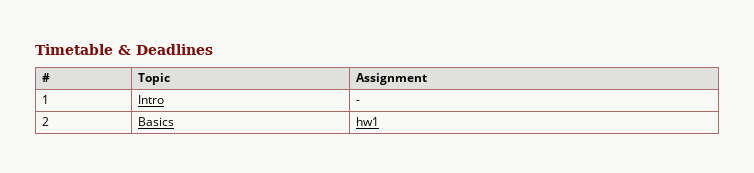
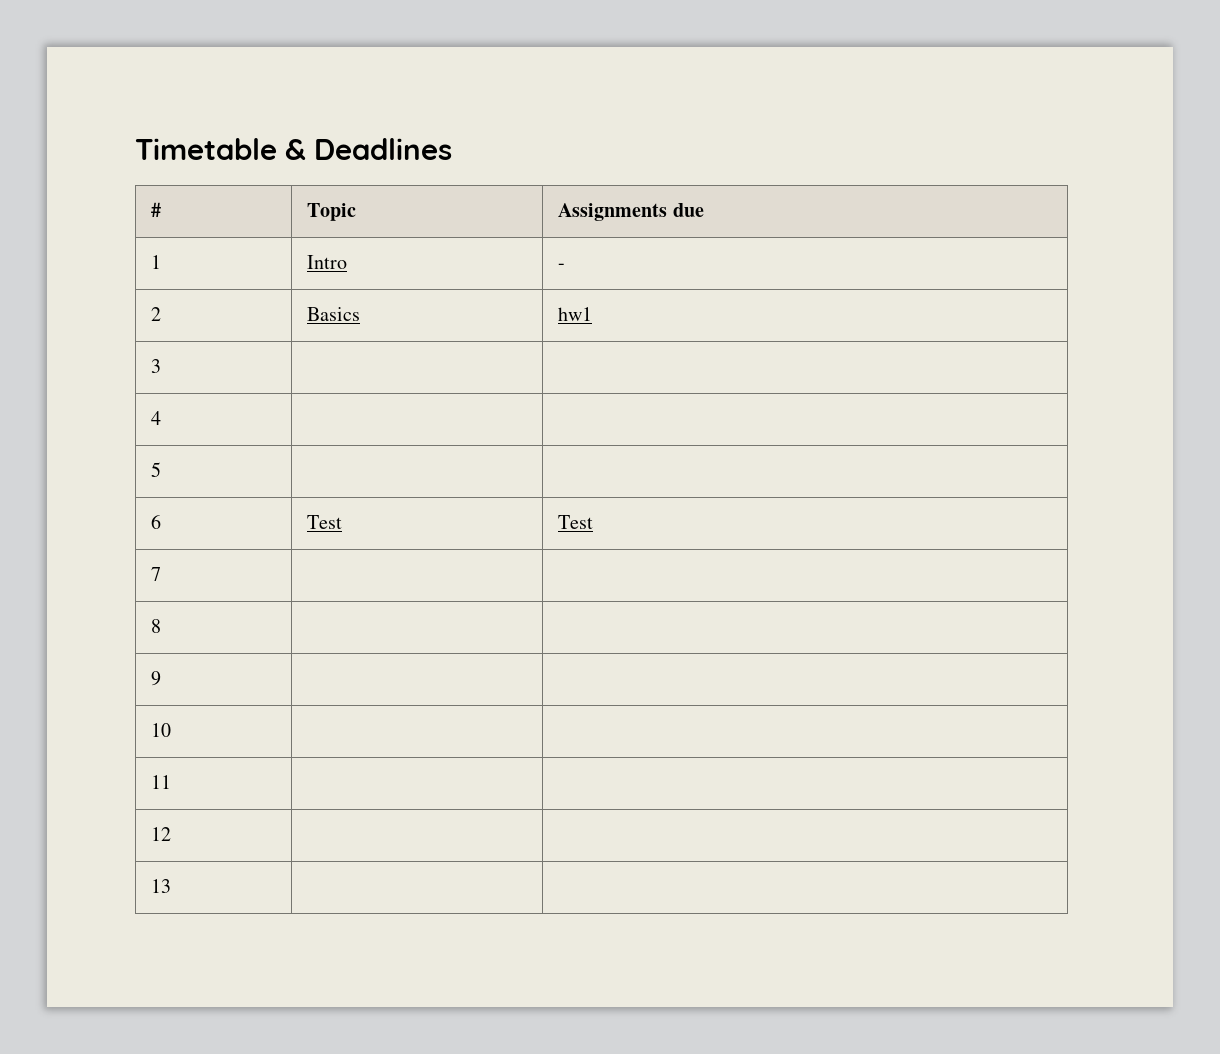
- # | Topic | Assignment
+ # | Topic | Assignments due
+ 3 | |
+ 4 | |
+ 5 | |
+ 6 | Test | Test
+ 7 | |
+ 8 | |
+ 9 | |
+ 10 | |
+ 11 | |
+ 12 | |
+ 13 | |

